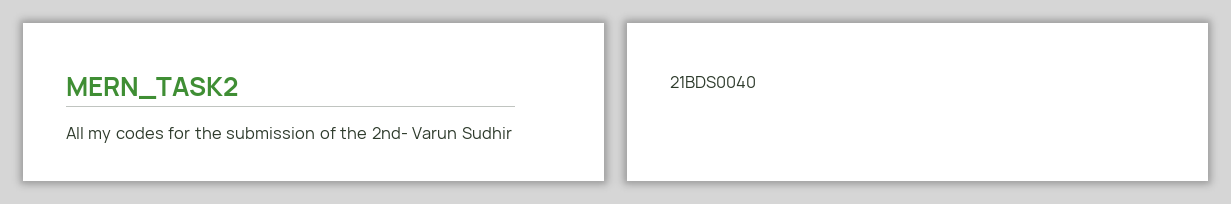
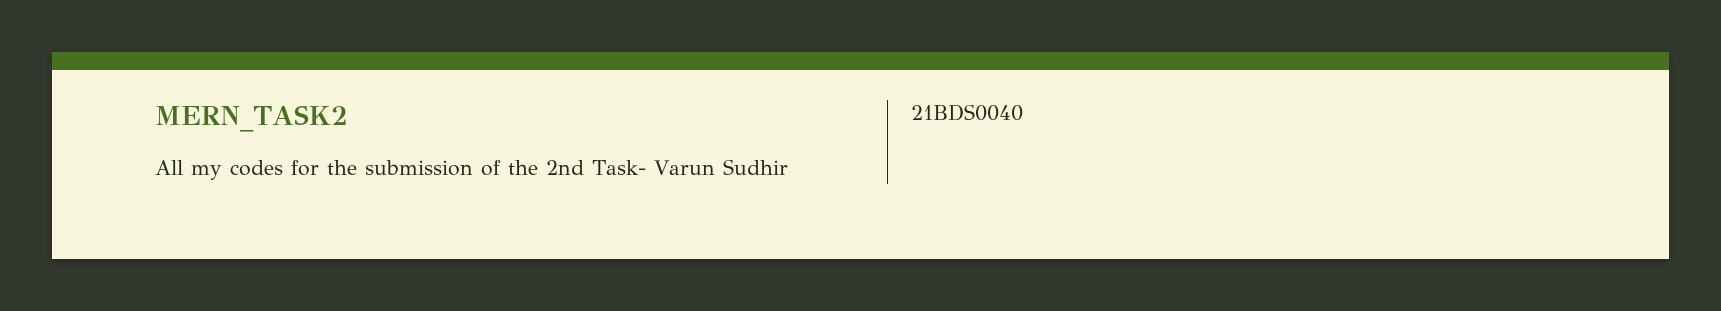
- All my codes for the submission of the 2nd- Varun Sudhir 21BDS0040
+ All my codes for the submission of the 2nd Task- Varun Sudhir 21BDS0040

